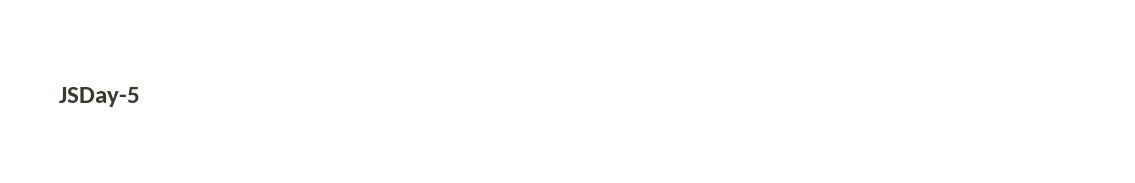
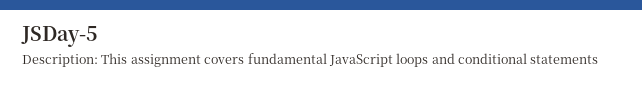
+ Description: This assignment covers fundamental JavaScript loops and conditional statements

